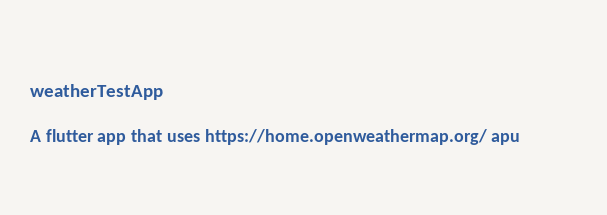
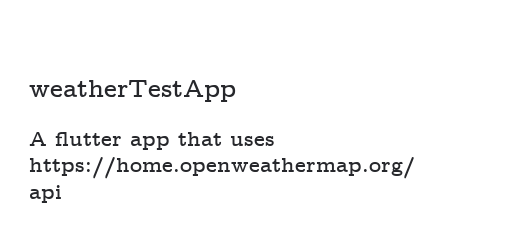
- A flutter app that uses https://home.openweathermap.org/ apu
+ A flutter app that uses https://home.openweathermap.org/ api

